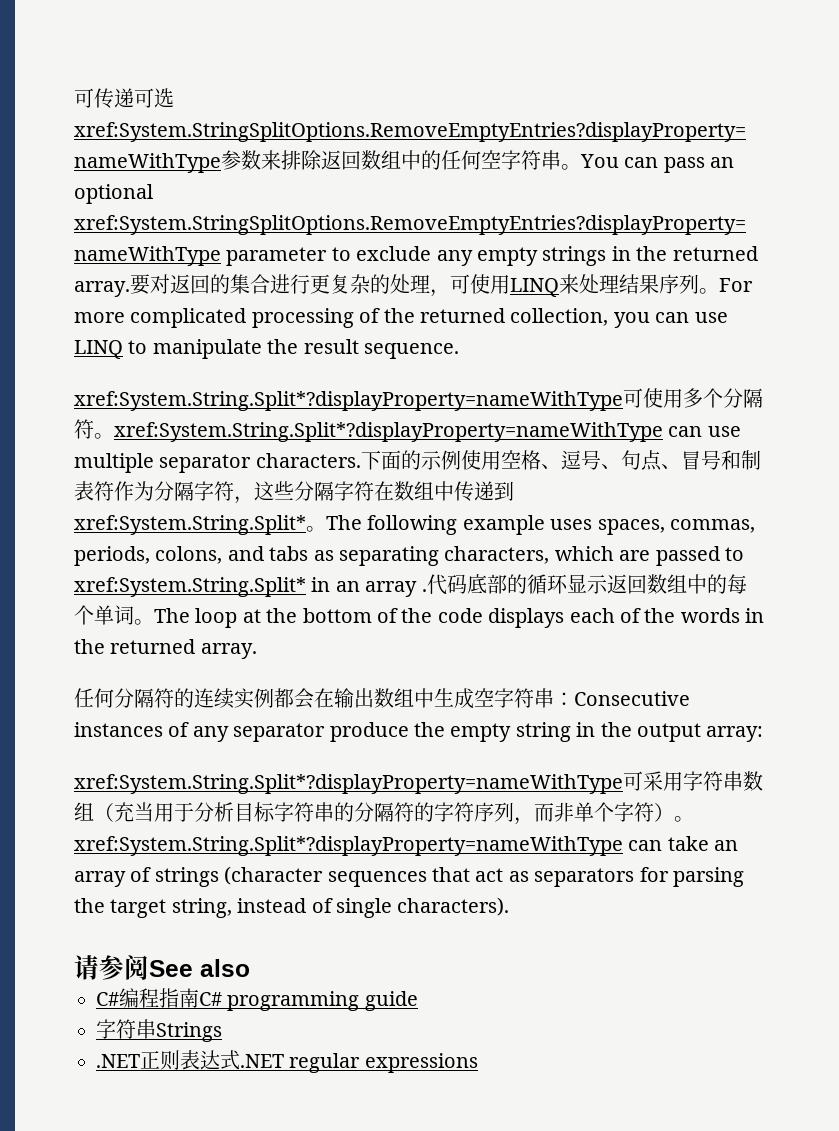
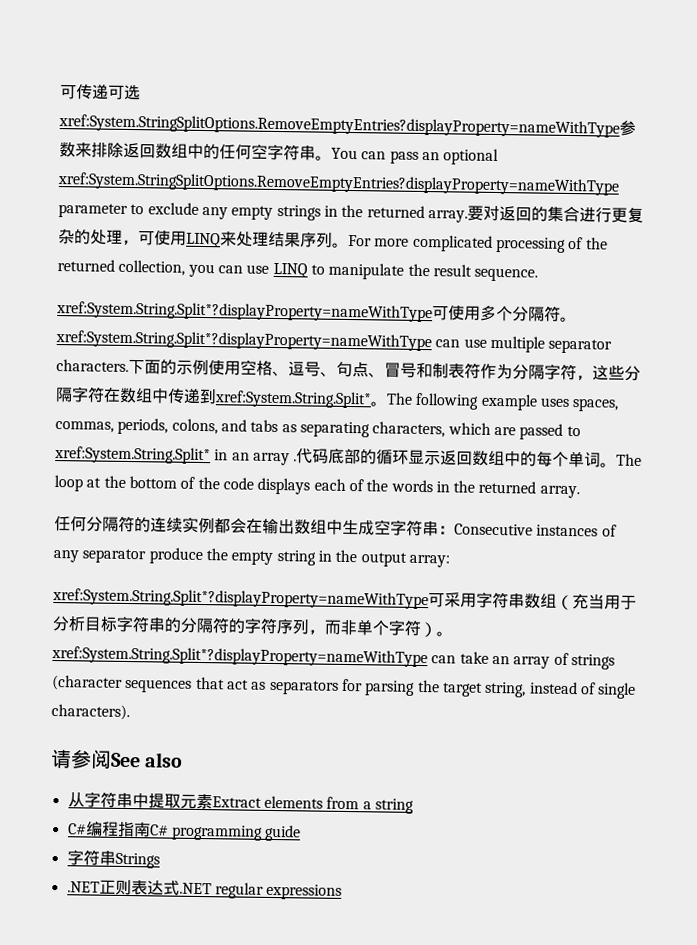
+ 从字符串中提取元素Extract elements from a string

